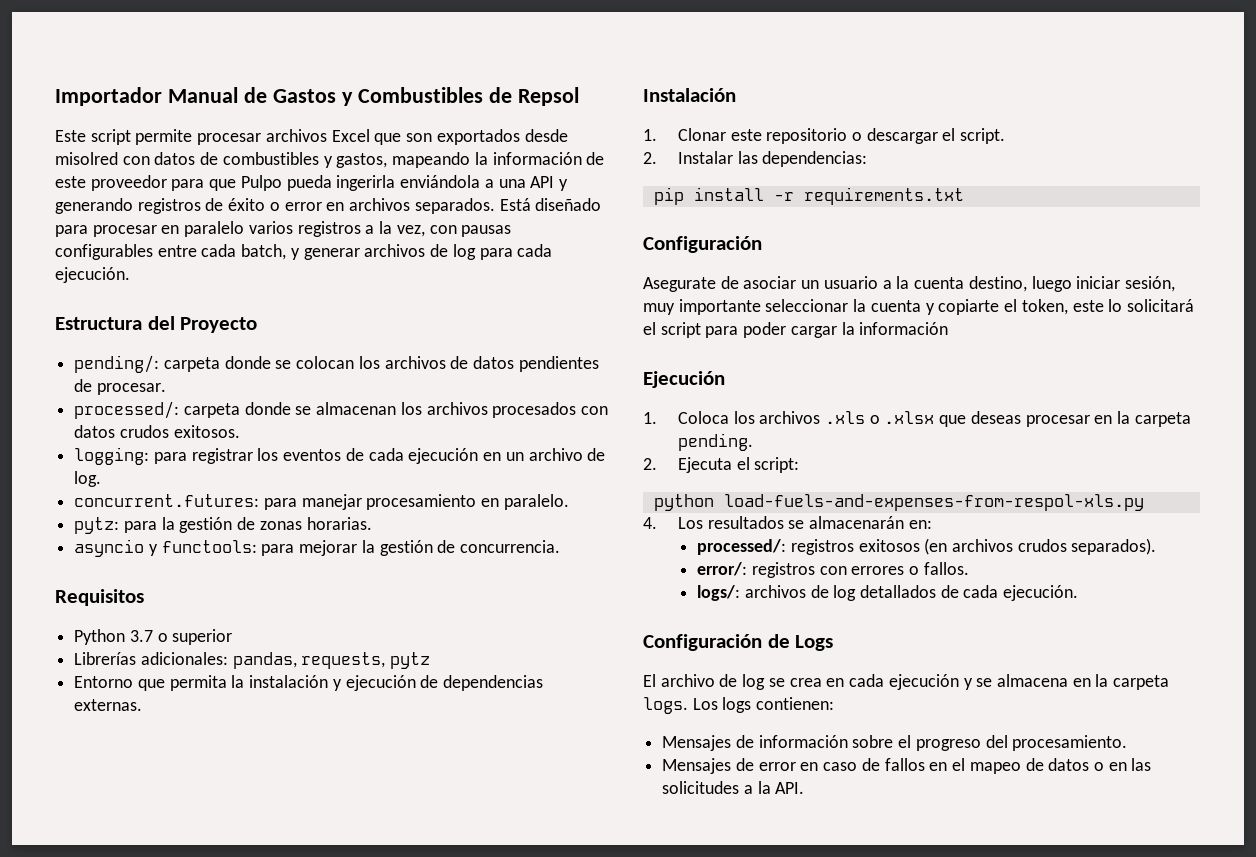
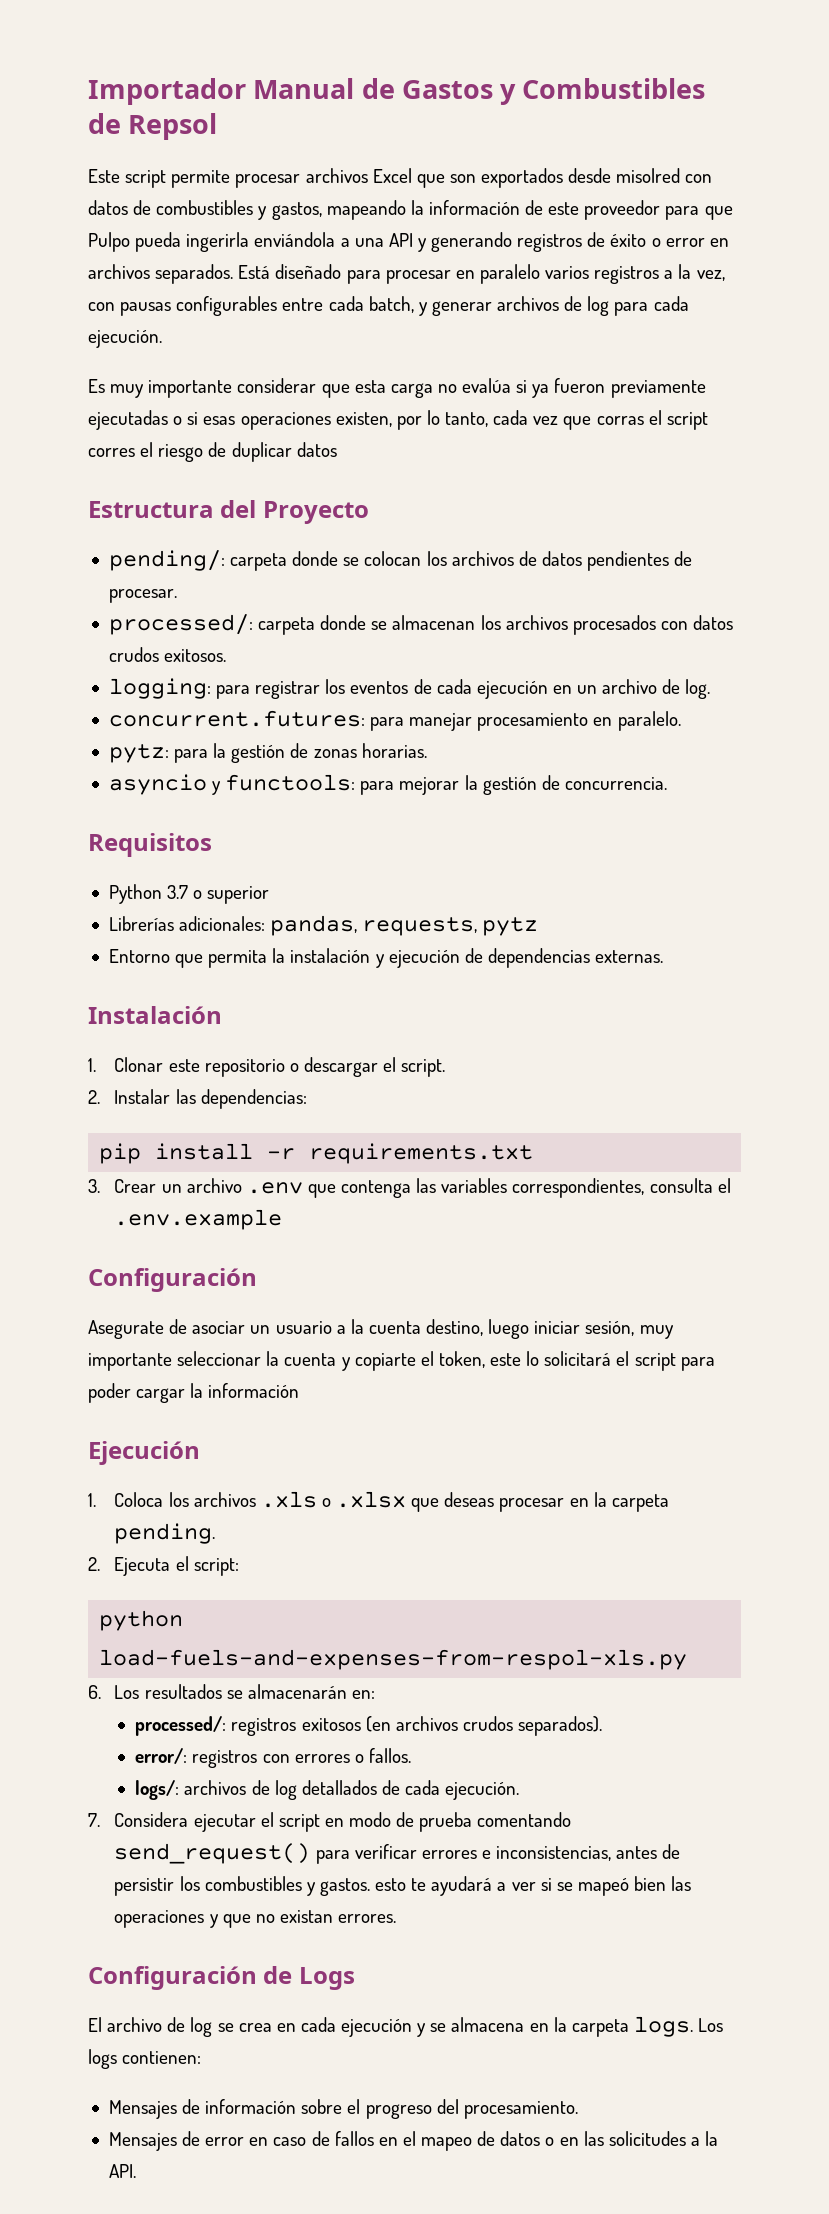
+ Es muy importante considerar que esta carga no evalúa si ya fueron previamente ejecutadas o si esas operaciones existen, por lo tanto, cada vez que corras el script corres el riesgo de duplicar datos
+ 3. Crear un archivo .env que contenga las variables correspondientes, consulta el .env.example
- 4. Los resultados se almacenarán en:
+ 6. Los resultados se almacenarán en:
+ 7. Considera ejecutar el script en modo de prueba comentando send_request() para verificar errores e inconsistencias, antes de persistir los combustibles y gastos. esto te ayudará a ver si se mapeó bien las operaciones y que no existan errores.

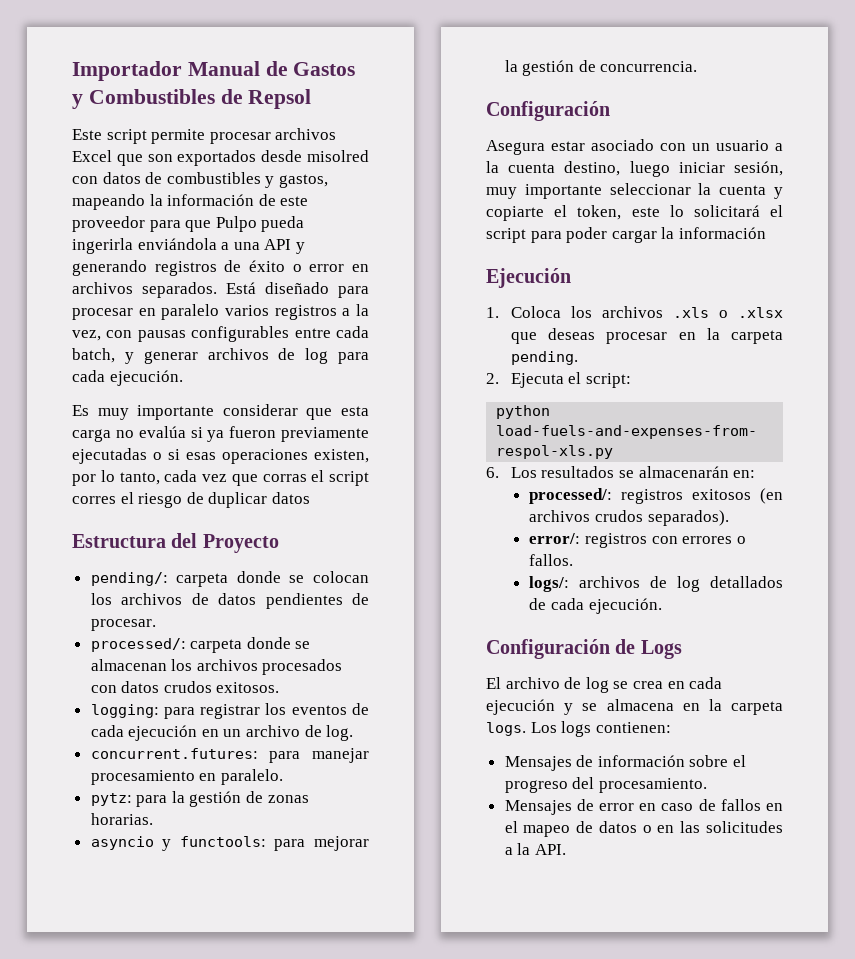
  asyncio y functools: para mejorar la gestión de concurrencia.
- Requisitos
- Python 3.7 o superior
- Librerías adicionales: pandas, requests, pytz
- Entorno que permita la instalación y ejecución de dependencias externas.
- Instalación
- 1. Clonar este repositorio o descargar el script.
- 2. Instalar las dependencias:
- pip install -r requirements.txt
- 3. Crear un archivo .env que contenga las variables correspondientes, consulta el .env.example
  Configuración
- Asegurate de asociar un usuario a la cuenta destino, luego iniciar sesión, muy importante seleccionar la cuenta y copiarte el token, este lo solicitará el script para poder cargar la información
+ Asegura estar asociado con un usuario a la cuenta destino, luego iniciar sesión, muy importante seleccionar la cuenta y copiarte el token, este lo solicitará el script para poder cargar la información
- 7. Considera ejecutar el script en modo de prueba comentando send_request() para verificar errores e inconsistencias, antes de persistir los combustibles y gastos. esto te ayudará a ver si se mapeó bien las operaciones y que no existan errores.

